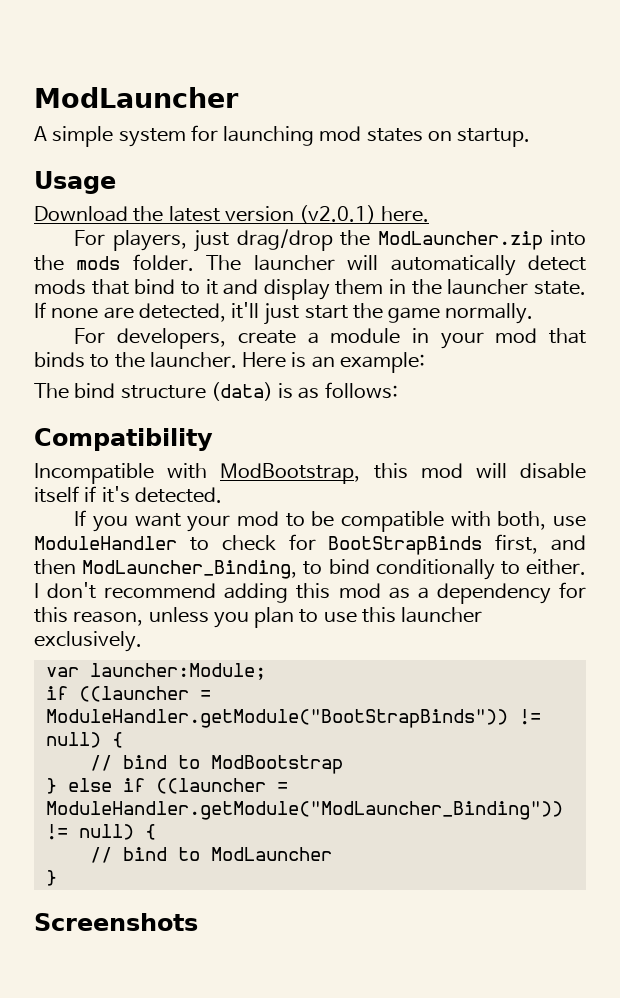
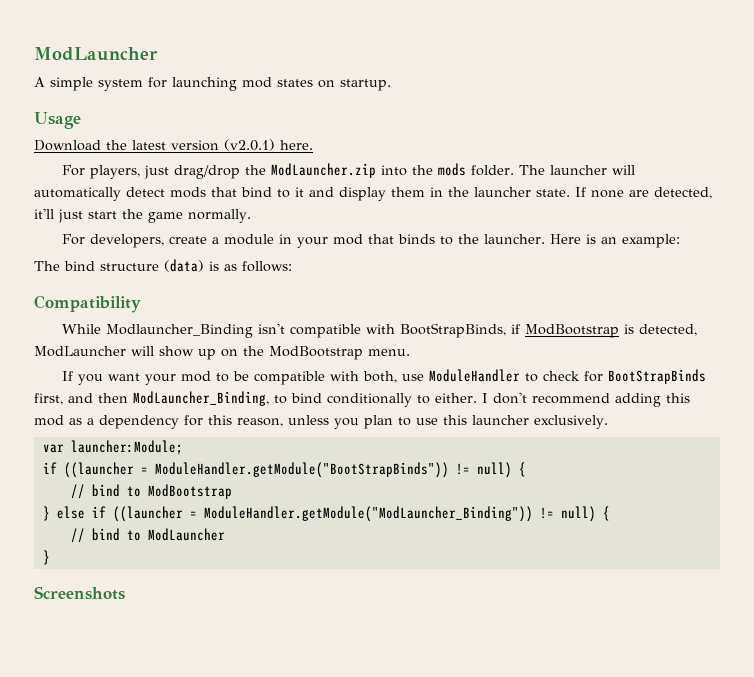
- Incompatible with ModBootstrap, this mod will disable itself if it's detected.
+ While Modlauncher_Binding isn't compatible with BootStrapBinds, if ModBootstrap is detected, ModLauncher will show up on the ModBootstrap menu.

